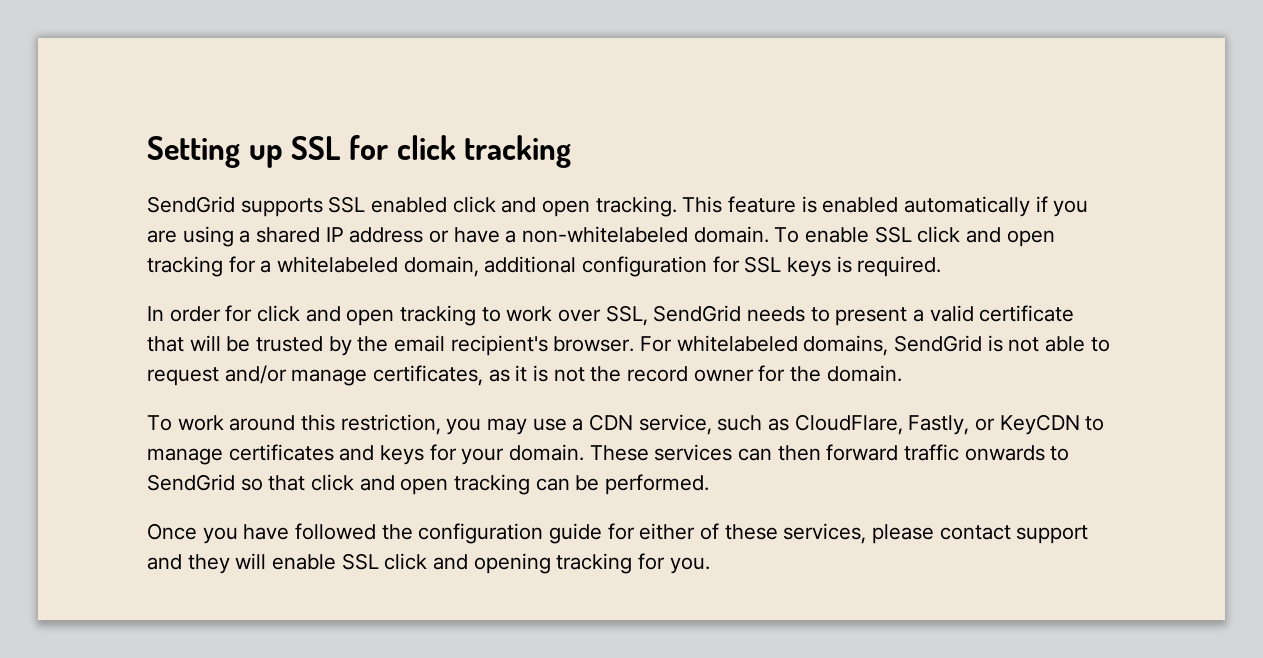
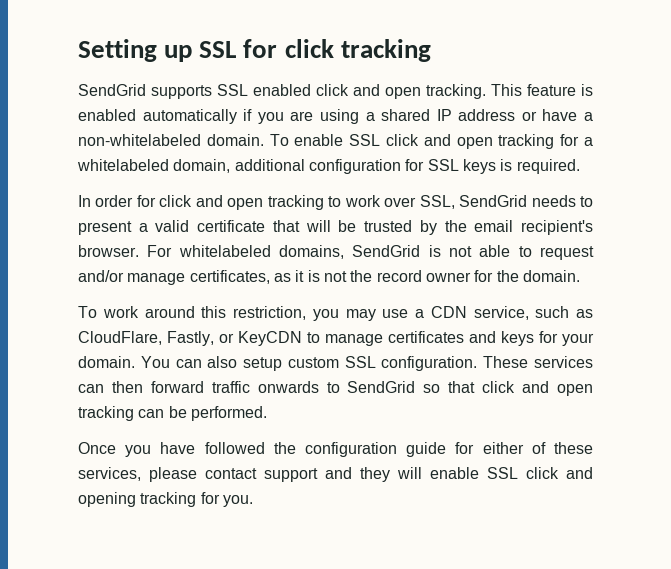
+ You can also setup custom SSL configuration.

